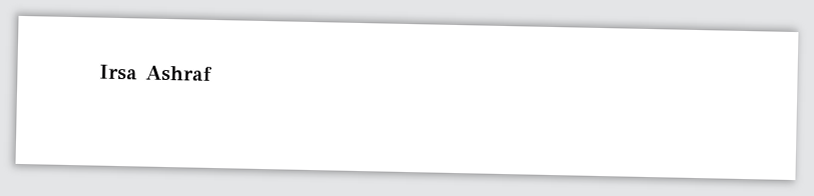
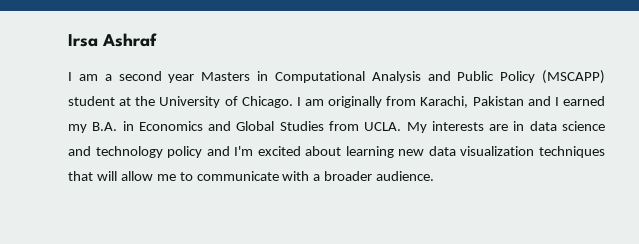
+ I am a second year Masters in Computational Analysis and Public Policy (MSCAPP) student at the University of Chicago. I am originally from Karachi, Pakistan and I earned my B.A. in Economics and Global Studies from UCLA. My interests are in data science and technology policy and I'm excited about learning new data visualization techniques that will allow me to communicate with a broader audience.

